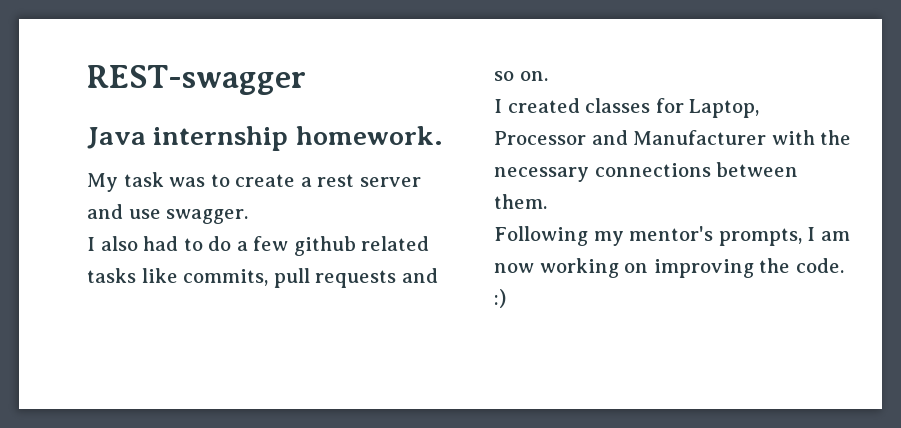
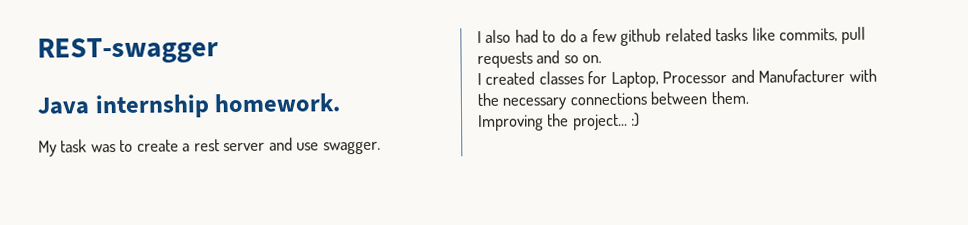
- Following my mentor's prompts, I am now working on improving the code. :)
+ Improving the project... :)

